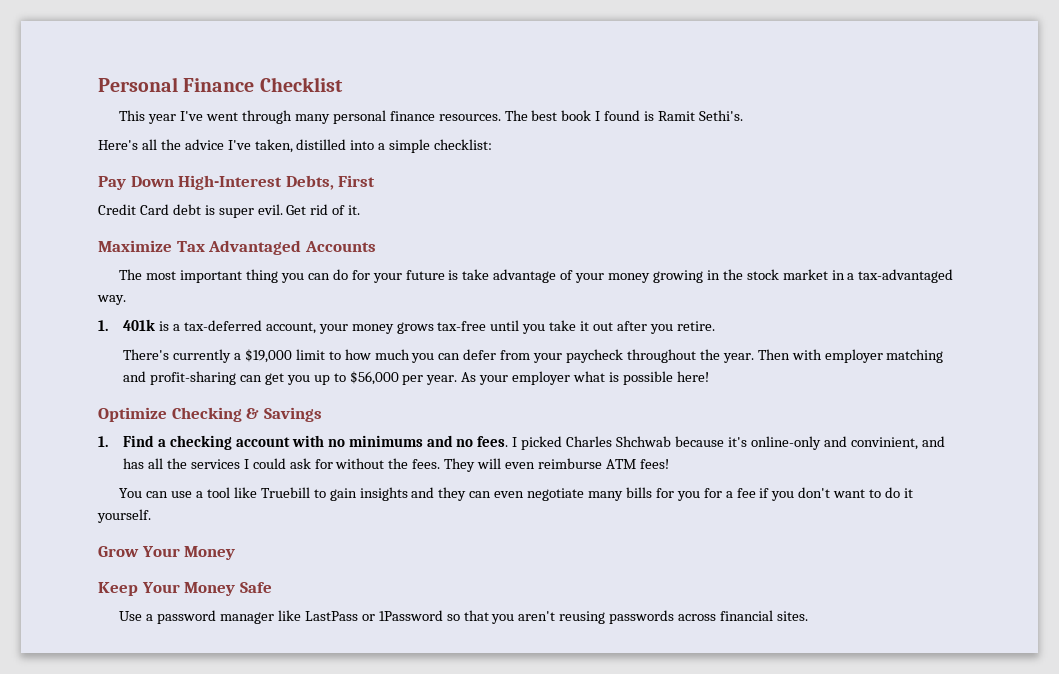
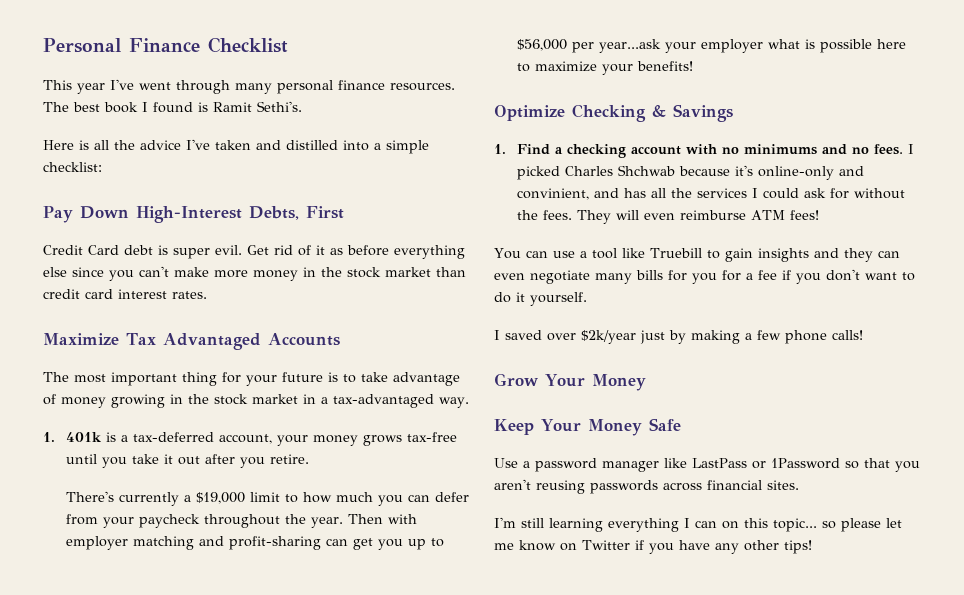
- Here's all the advice I've taken, distilled into a simple checklist:
+ Here is all the advice I've taken and distilled into a simple checklist:
- Get rid of it.
+ Get rid of it as before everything else since you can't make more money in the stock market than credit card interest rates.
- The most important thing you can do for your future is take advantage of your money growing in the stock market in a tax-advantaged way.
+ The most important thing for your future is to take advantage of money growing in the stock market in a tax-advantaged way.
- Then with employer matching and profit-sharing can get you up to $56,000 per year. As your employer what is possible here!
+ Then with employer matching and profit-sharing can get you up to $56,000 per year...ask your employer what is possible here to maximize your benefits!
+ I saved over $2k/year just by making a few phone calls!
+ I'm still learning everything I can on this topic... so please let me know on Twitter if you have any other tips!

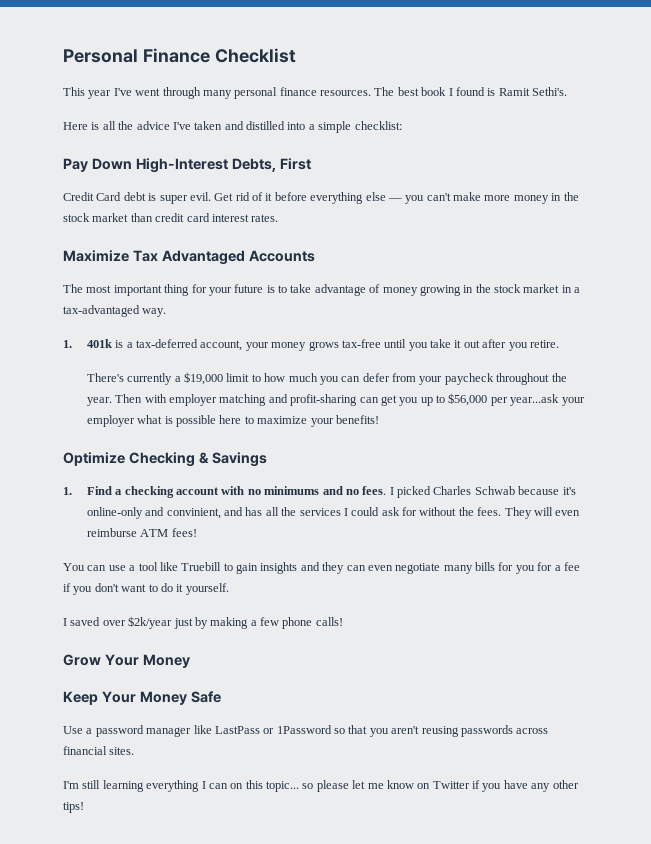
- Get rid of it as before everything else since you can't make more money in the stock market than credit card interest rates.
+ Get rid of it before everything else — you can't make more money in the stock market than credit card interest rates.
- I picked Charles Shchwab because it's online-only and convinient, and has all the services I could ask for without the fees.
+ I picked Charles Schwab because it's online-only and convinient, and has all the services I could ask for without the fees.

